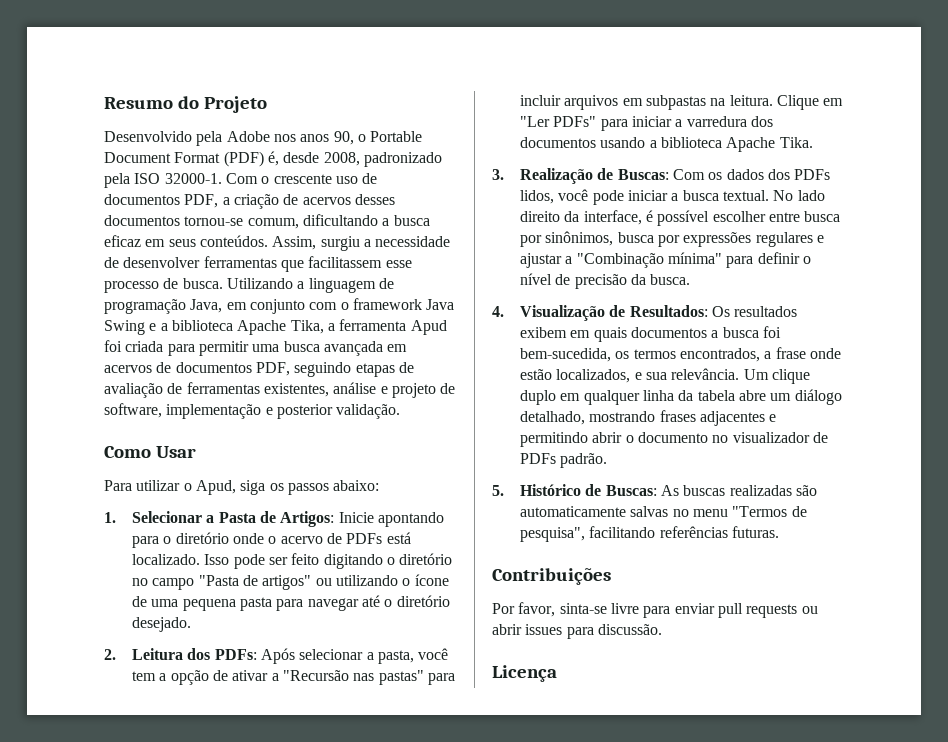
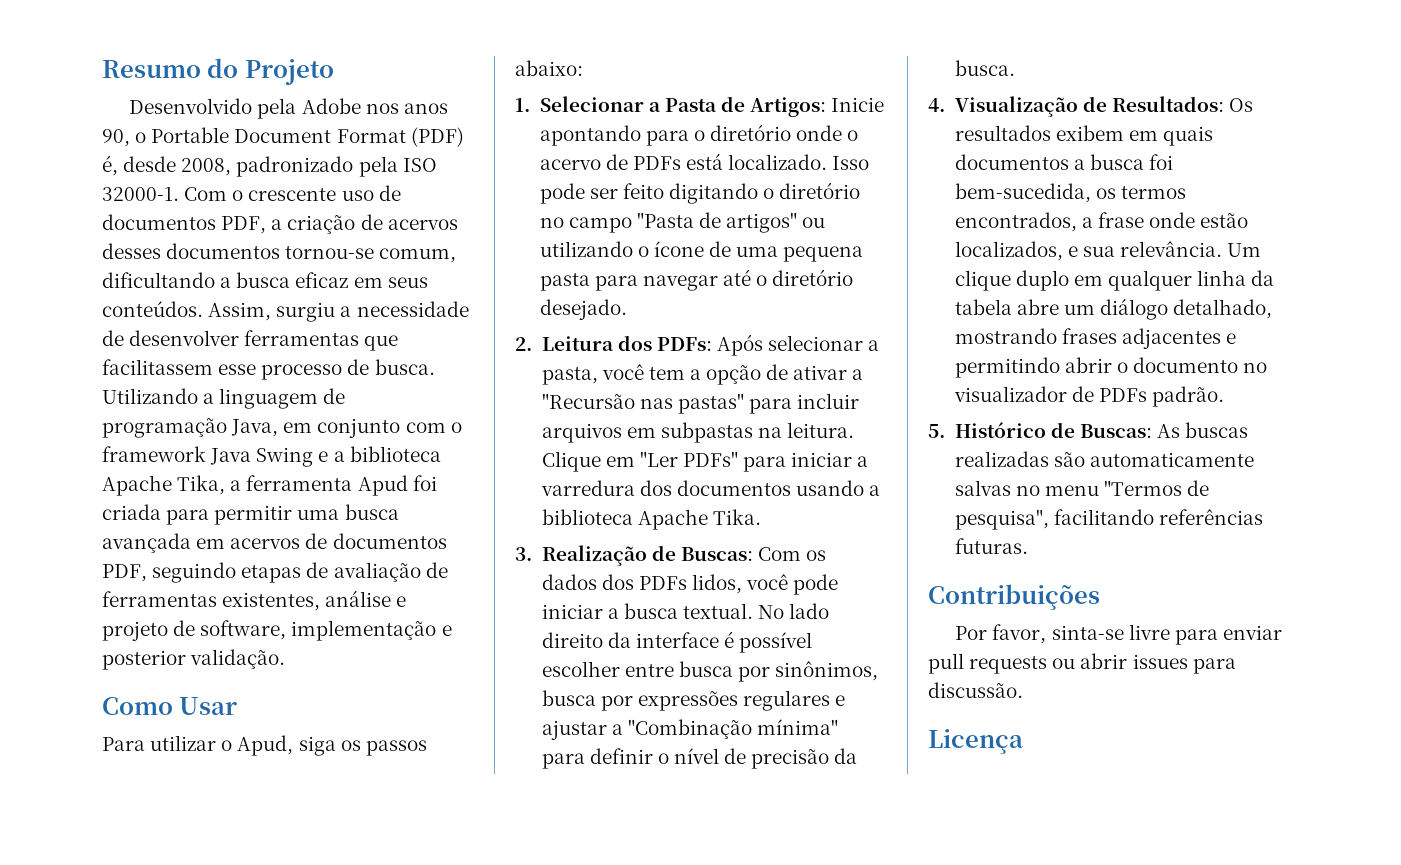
- No lado direito da interface, é possível escolher entre busca por sinônimos, busca por expressões regulares e ajustar a "Combinação mínima" para definir o nível de precisão da busca.
+ No lado direito da interface é possível escolher entre busca por sinônimos, busca por expressões regulares e ajustar a "Combinação mínima" para definir o nível de precisão da busca.

